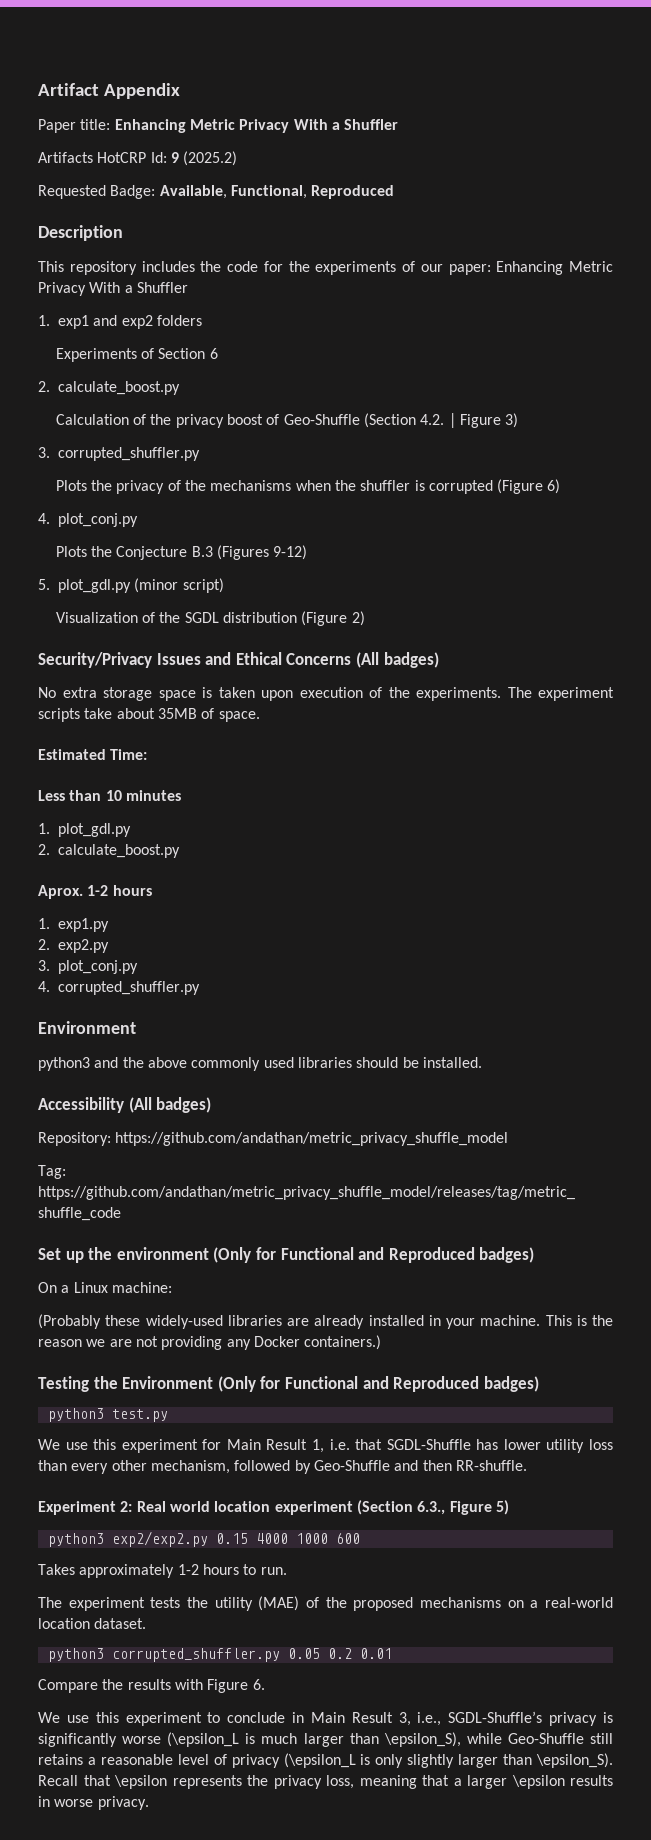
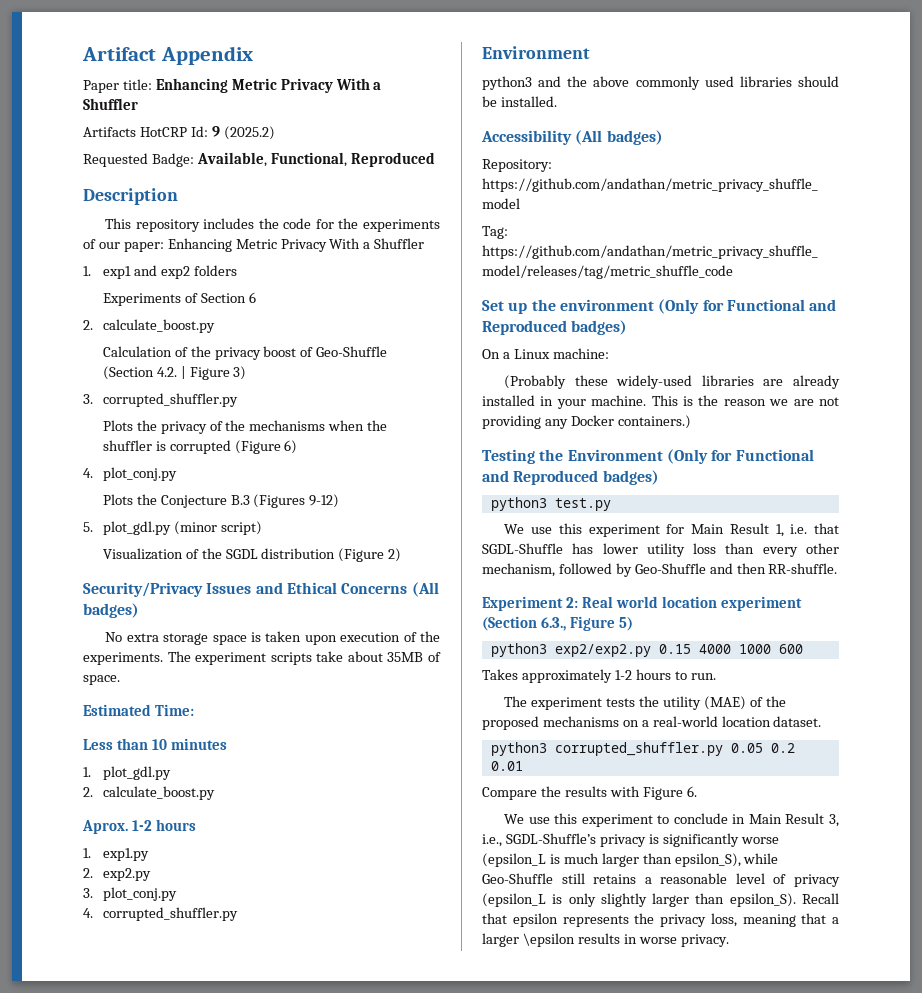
- We use this experiment to conclude in Main Result 3, i.e., SGDL-Shuffle’s privacy is significantly worse (\epsilon_L is much larger than \epsilon_S), while Geo-Shuffle still retains a reasonable level of privacy (\epsilon_L is only slightly larger than \epsilon_S).
+ We use this experiment to conclude in Main Result 3, i.e., SGDL-Shuffle’s privacy is significantly worse (epsilon_L is much larger than epsilon_S), while Geo-Shuffle still retains a reasonable level of privacy (epsilon_L is only slightly larger than epsilon_S).
- Recall that \epsilon represents the privacy loss, meaning that a larger \epsilon results in worse privacy.
+ Recall that epsilon represents the privacy loss, meaning that a larger \epsilon results in worse privacy.

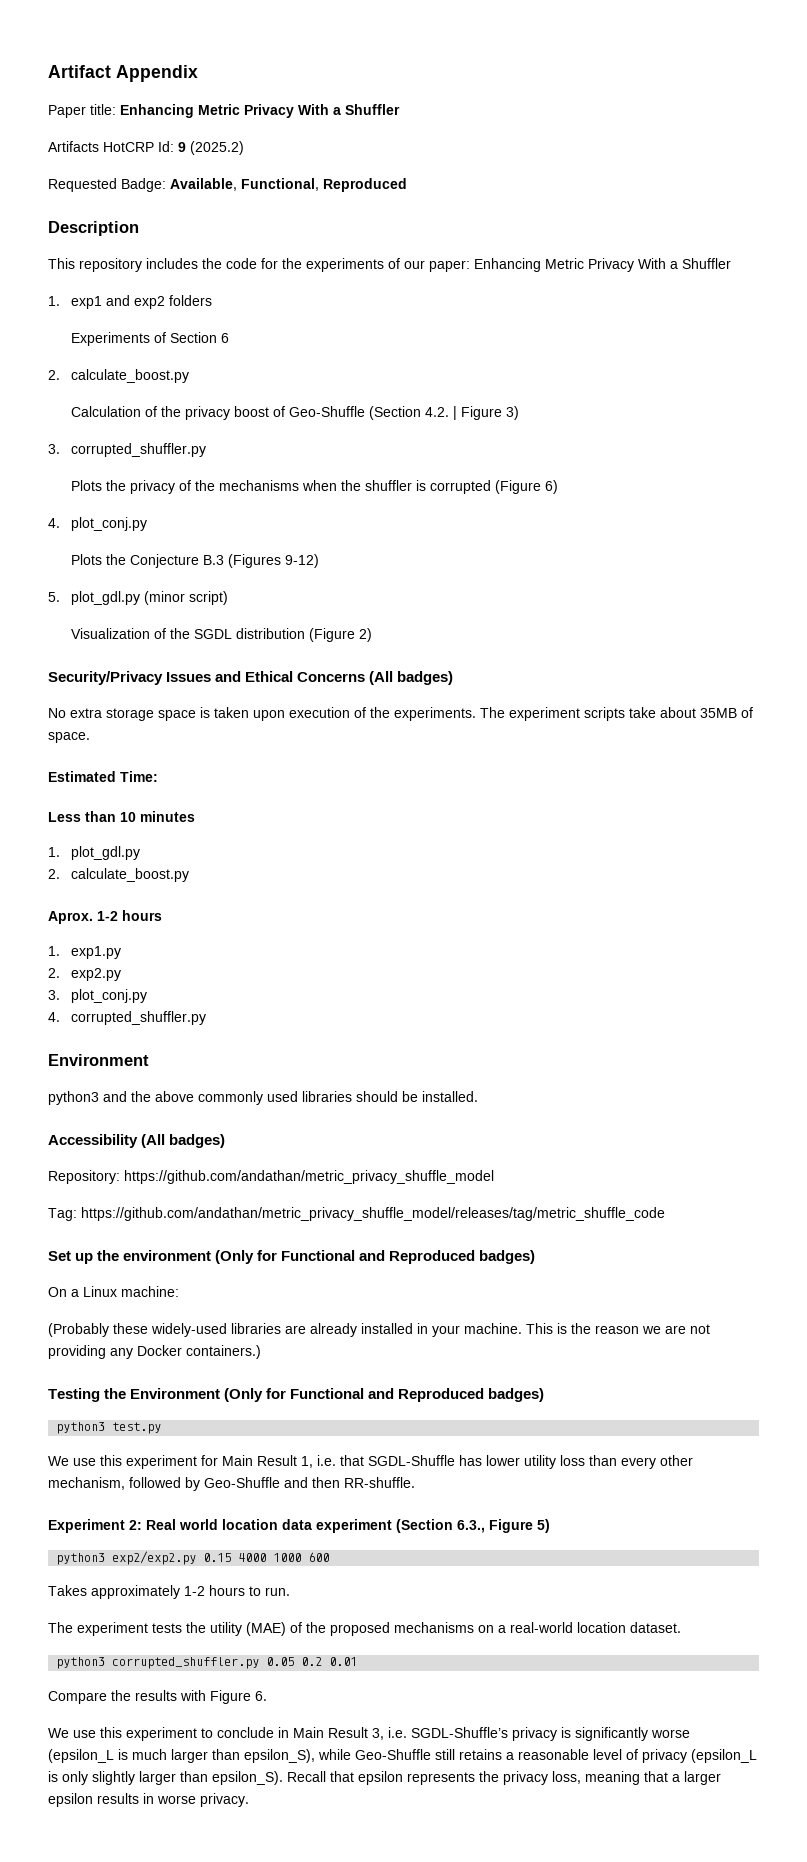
- Experiment 2: Real world location experiment (Section 6.3., Figure 5)
+ Experiment 2: Real world location data experiment (Section 6.3., Figure 5)
- We use this experiment to conclude in Main Result 3, i.e., SGDL-Shuffle’s privacy is significantly worse (epsilon_L is much larger than epsilon_S), while Geo-Shuffle still retains a reasonable level of privacy (epsilon_L is only slightly larger than epsilon_S).
+ We use this experiment to conclude in Main Result 3, i.e. SGDL-Shuffle’s privacy is significantly worse (epsilon_L is much larger than epsilon_S), while Geo-Shuffle still retains a reasonable level of privacy (epsilon_L is only slightly larger than epsilon_S).
- Recall that epsilon represents the privacy loss, meaning that a larger \epsilon results in worse privacy.
+ Recall that epsilon represents the privacy loss, meaning that a larger epsilon results in worse privacy.

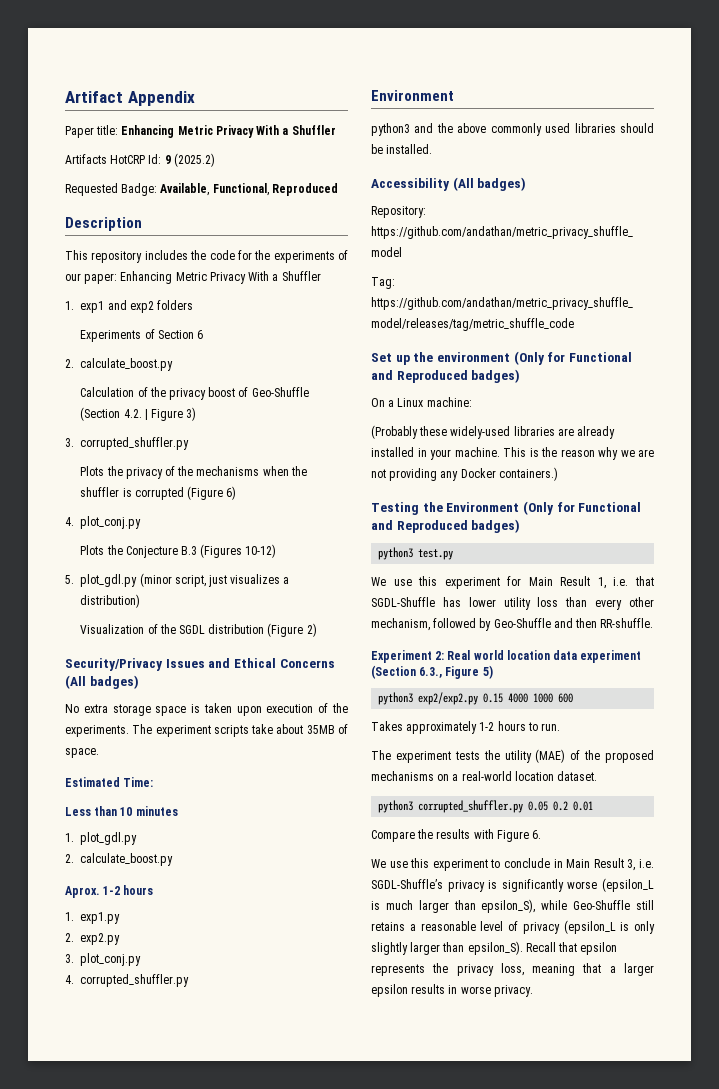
- Plots the Conjecture B.3 (Figures 9-12)
+ Plots the Conjecture B.3 (Figures 10-12)
- 5. plot_gdl.py (minor script)
+ 5. plot_gdl.py (minor script, just visualizes a distribution)
- This is the reason we are not providing any Docker containers.)
+ This is the reason why we are not providing any Docker containers.)

